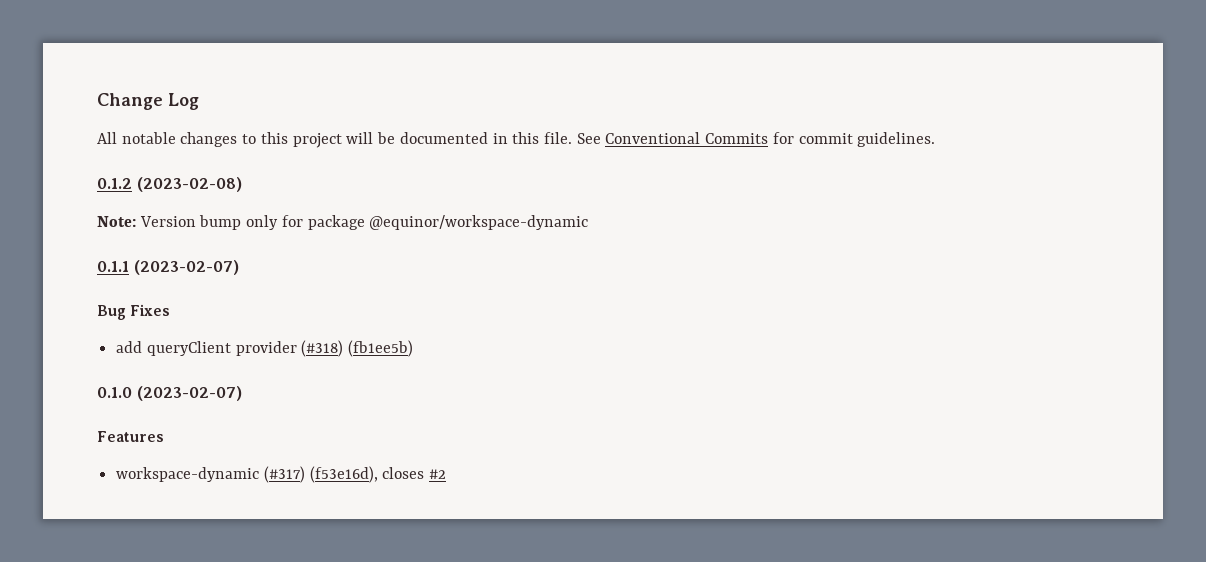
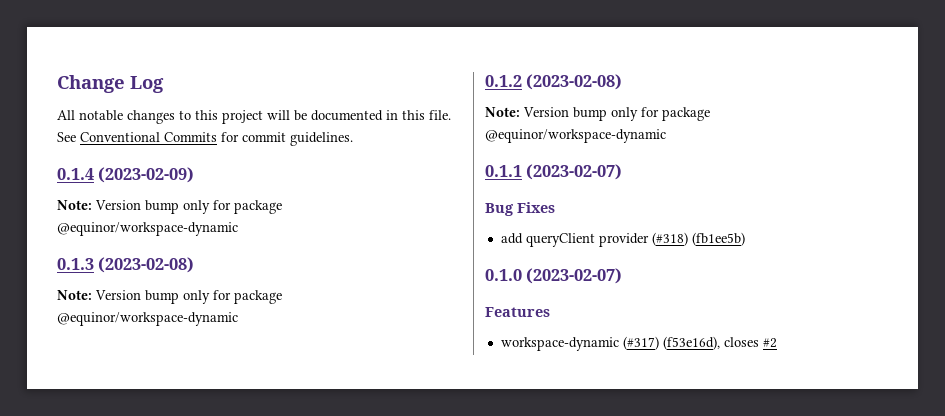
+ 0.1.4 (2023-02-09)
+ Note: Version bump only for package @equinor/workspace-dynamic
+ 0.1.3 (2023-02-08)
+ Note: Version bump only for package @equinor/workspace-dynamic

